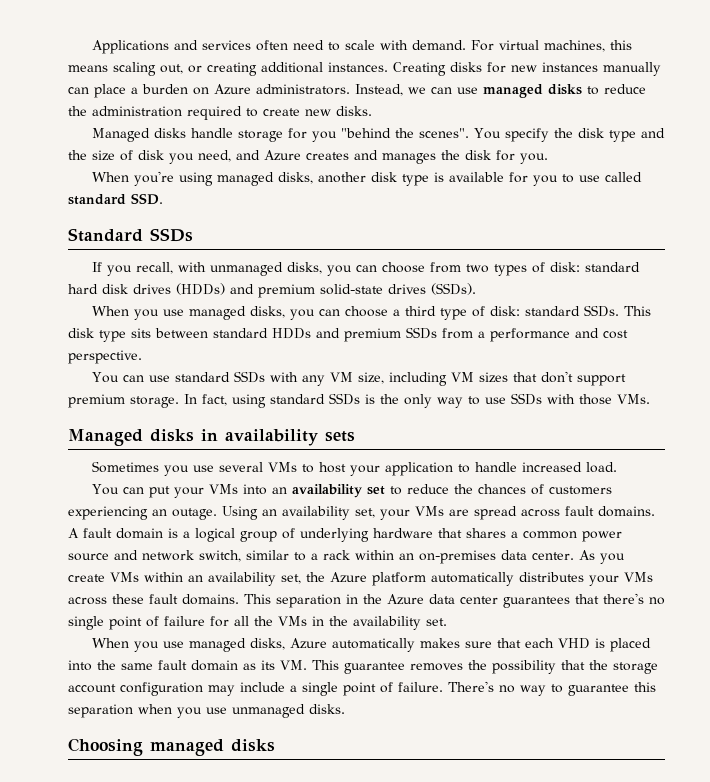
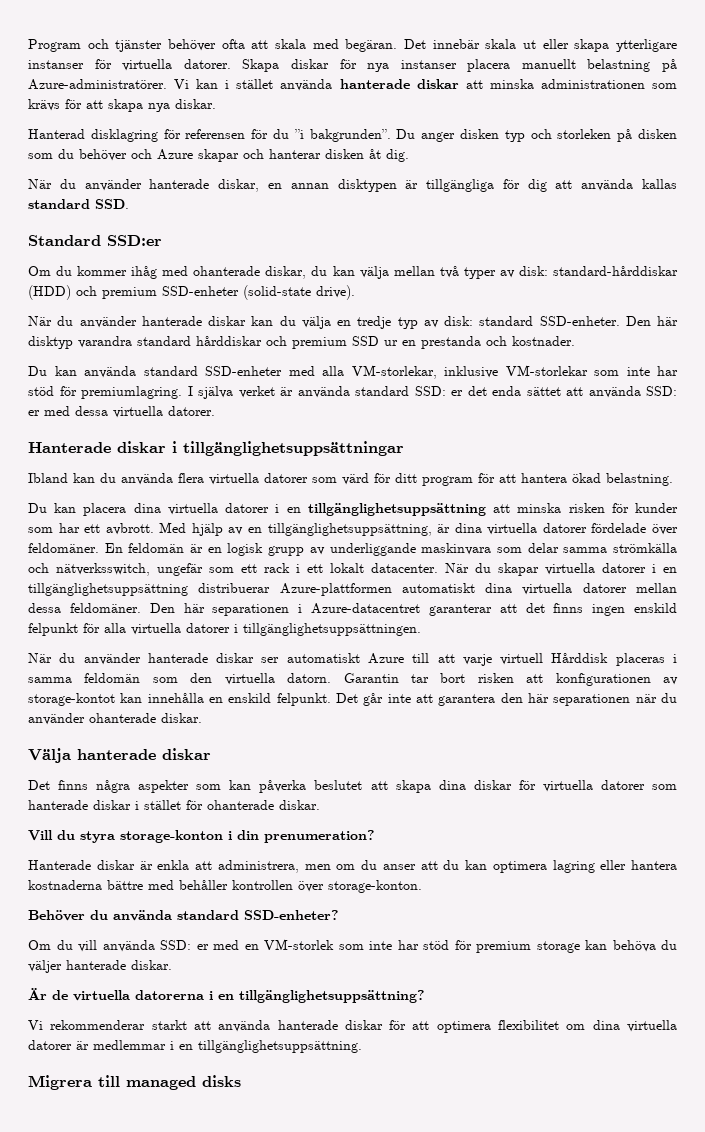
- Applications and services often need to scale with demand. For virtual machines, this means scaling out, or creating additional instances. Creating disks for new instances manually can place a burden on Azure administrators. Instead, we can use managed disks to reduce the administration required to create new disks.
- Managed disks handle storage for you "behind the scenes". You specify the disk type and the size of disk you need, and Azure creates and manages the disk for you.
- When you're using managed disks, another disk type is available for you to use called standard SSD.
- Standard SSDs
- If you recall, with unmanaged disks, you can choose from two types of disk: standard hard disk drives (HDDs) and premium solid-state drives (SSDs).
- When you use managed disks, you can choose a third type of disk: standard SSDs. This disk type sits between standard HDDs and premium SSDs from a performance and cost perspective.
- You can use standard SSDs with any VM size, including VM sizes that don't support premium storage. In fact, using standard SSDs is the only way to use SSDs with those VMs.
- Managed disks in availability sets
- Sometimes you use several VMs to host your application to handle increased load.
- You can put your VMs into an availability set to reduce the chances of customers experiencing an outage. Using an availability set, your VMs are spread across fault domains. A fault domain is a logical group of underlying hardware that shares a common power source and network switch, similar to a rack within an on-premises data center. As you create VMs within an availability set, the Azure platform automatically distributes your VMs across these fault domains. This separation in the Azure data center guarantees that there's no single point of failure for all the VMs in the availability set.
- When you use managed disks, Azure automatically makes sure that each VHD is placed into the same fault domain as its VM. This guarantee removes the possibility that the storage account configuration may include a single point of failure. There's no way to guarantee this separation when you use unmanaged disks.
- Choosing managed disks
+ Program och tjänster behöver ofta att skala med begäran. Det innebär skala ut eller skapa ytterligare instanser för virtuella datorer. Skapa diskar för nya instanser placera manuellt belastning på Azure-administratörer. Vi kan i stället använda hanterade diskar att minska administrationen som krävs för att skapa nya diskar.
+ Hanterad disklagring för referensen för du ”i bakgrunden”. Du anger disken typ och storleken på disken som du behöver och Azure skapar och hanterar disken åt dig.
+ När du använder hanterade diskar, en annan disktypen är tillgängliga för dig att använda kallas standard SSD.
+ Standard SSD:er
+ Om du kommer ihåg med ohanterade diskar, du kan välja mellan två typer av disk: standard-hårddiskar (HDD) och premium SSD-enheter (solid-state drive).
+ När du använder hanterade diskar kan du välja en tredje typ av disk: standard SSD-enheter. Den här disktyp varandra standard hårddiskar och premium SSD ur en prestanda och kostnader.
+ Du kan använda standard SSD-enheter med alla VM-storlekar, inklusive VM-storlekar som inte har stöd för premiumlagring. I själva verket är använda standard SSD: er det enda sättet att använda SSD: er med dessa virtuella datorer.
+ Hanterade diskar i tillgänglighetsuppsättningar
+ Ibland kan du använda flera virtuella datorer som värd för ditt program för att hantera ökad belastning.
+ Du kan placera dina virtuella datorer i en tillgänglighetsuppsättning att minska risken för kunder som har ett avbrott. Med hjälp av en tillgänglighetsuppsättning, är dina virtuella datorer fördelade över feldomäner. En feldomän är en logisk grupp av underliggande maskinvara som delar samma strömkälla och nätverksswitch, ungefär som ett rack i ett lokalt datacenter. När du skapar virtuella datorer i en tillgänglighetsuppsättning distribuerar Azure-plattformen automatiskt dina virtuella datorer mellan dessa feldomäner. Den här separationen i Azure-datacentret garanterar att det finns ingen enskild felpunkt för alla virtuella datorer i tillgänglighetsuppsättningen.
+ När du använder hanterade diskar ser automatiskt Azure till att varje virtuell Hårddisk placeras i samma feldomän som den virtuella datorn. Garantin tar bort risken att konfigurationen av storage-kontot kan innehålla en enskild felpunkt. Det går inte att garantera den här separationen när du använder ohanterade diskar.
+ Välja hanterade diskar
+ Det finns några aspekter som kan påverka beslutet att skapa dina diskar för virtuella datorer som hanterade diskar i stället för ohanterade diskar.
+ Vill du styra storage-konton i din prenumeration?
+ Hanterade diskar är enkla att administrera, men om du anser att du kan optimera lagring eller hantera kostnaderna bättre med behåller kontrollen över storage-konton.
+ Behöver du använda standard SSD-enheter?
+ Om du vill använda SSD: er med en VM-storlek som inte har stöd för premium storage kan behöva du väljer hanterade diskar.
+ Är de virtuella datorerna i en tillgänglighetsuppsättning?
+ Vi rekommenderar starkt att använda hanterade diskar för att optimera flexibilitet om dina virtuella datorer är medlemmar i en tillgänglighetsuppsättning.
+ Migrera till managed disks

